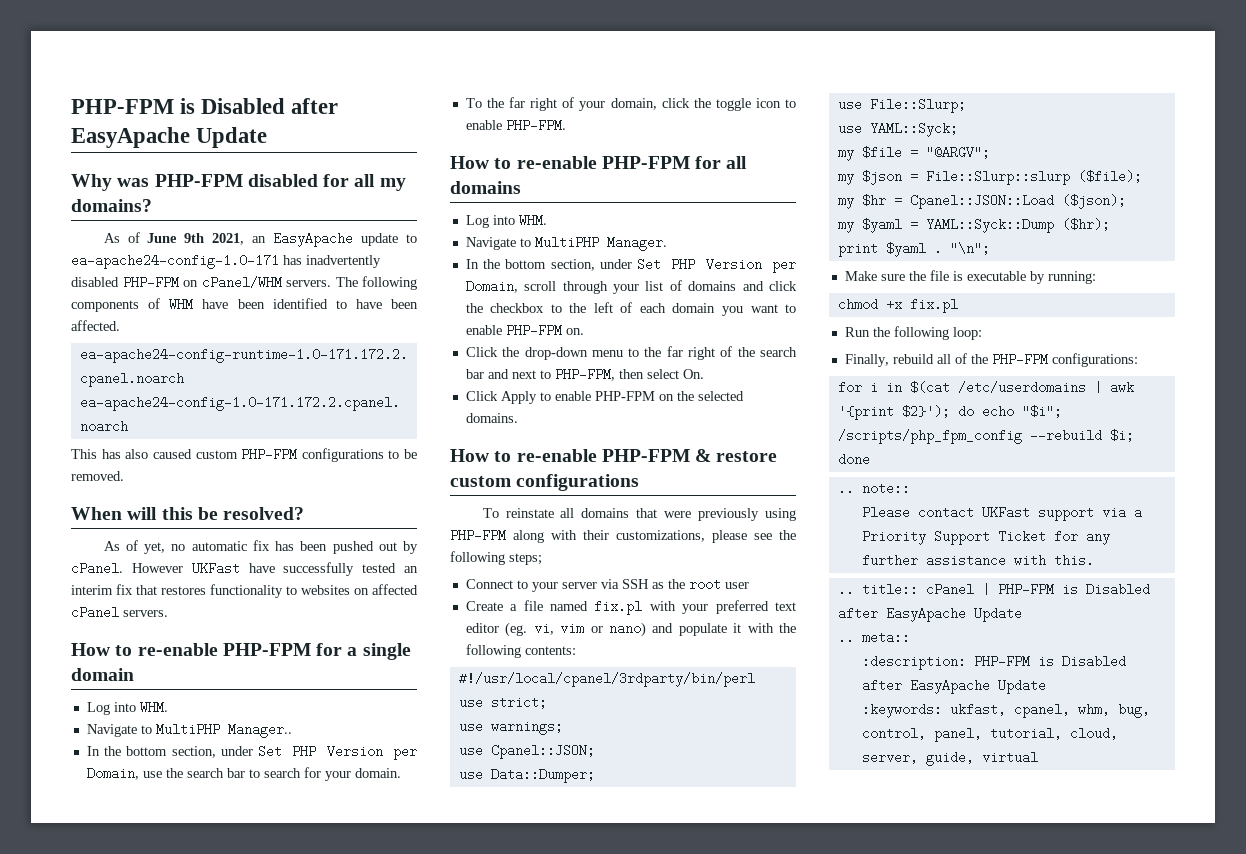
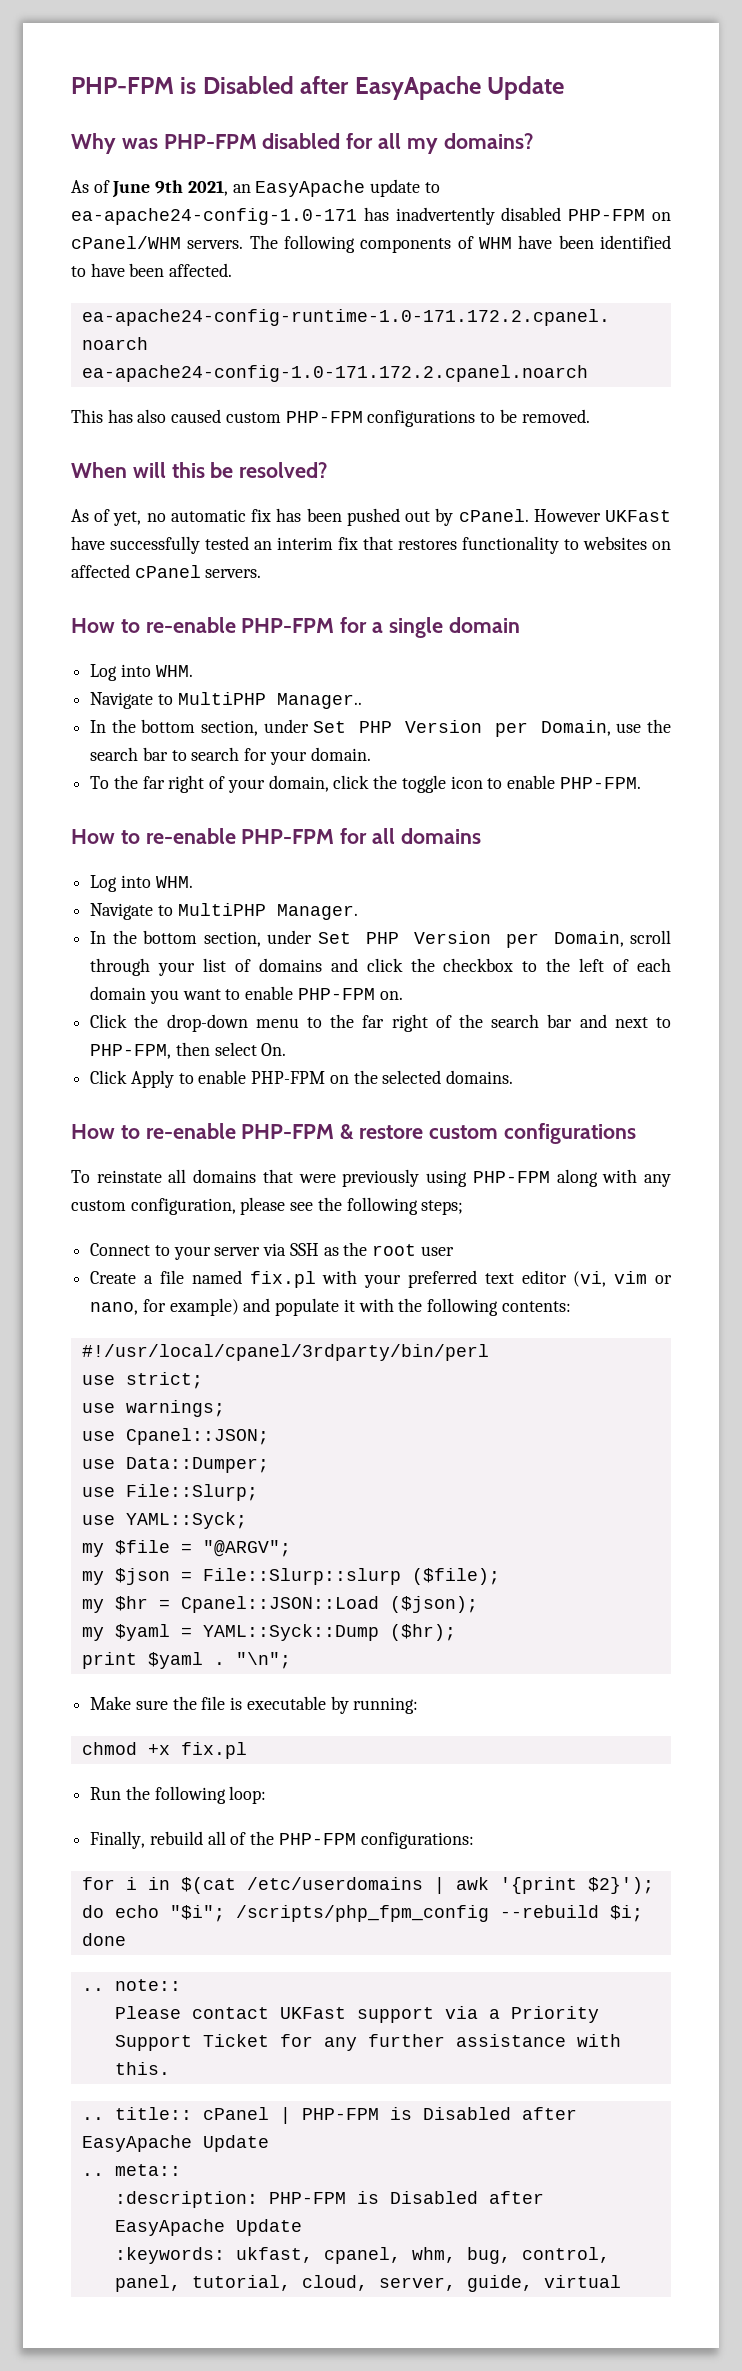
- To reinstate all domains that were previously using PHP-FPM along with their customizations, please see the following steps;
+ To reinstate all domains that were previously using PHP-FPM along with any custom configuration, please see the following steps;
- Create a file named fix.pl with your preferred text editor (eg. vi, vim or nano) and populate it with the following contents:
+ Create a file named fix.pl with your preferred text editor (vi, vim or nano, for example) and populate it with the following contents:

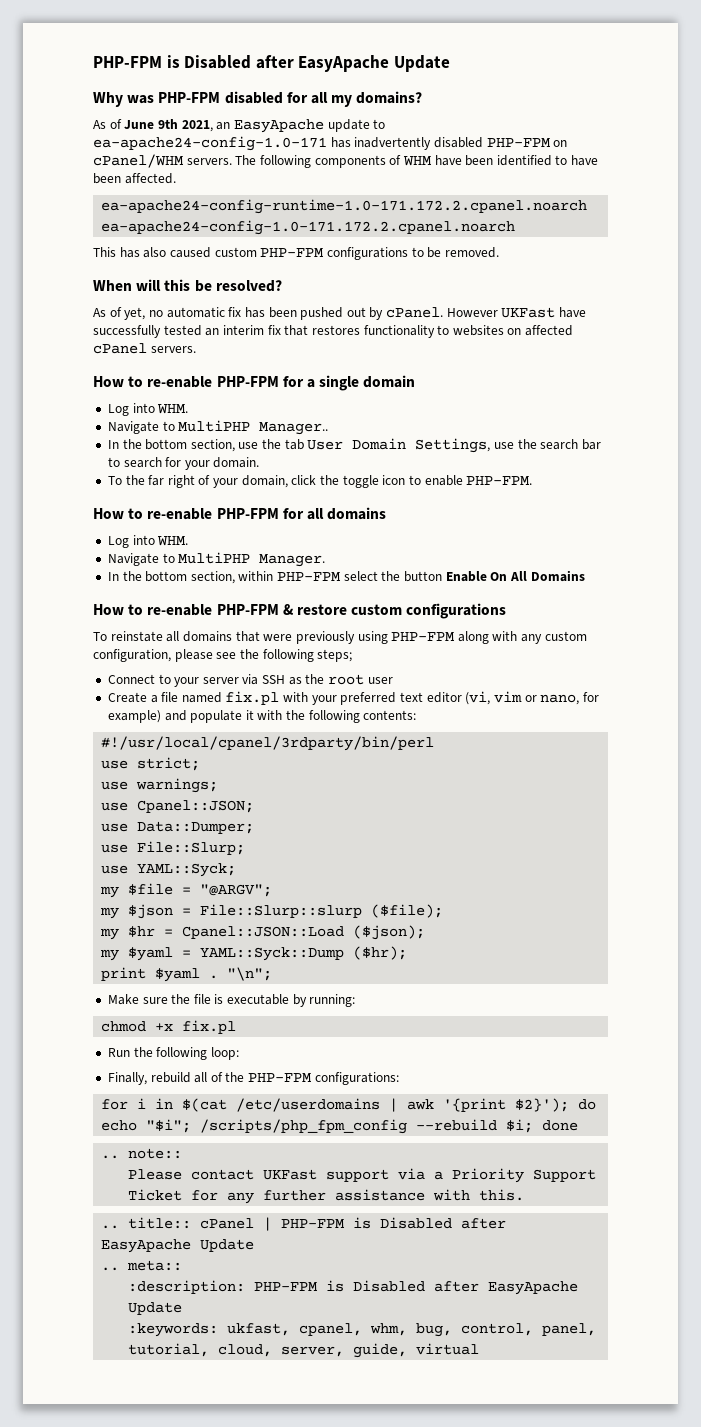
- In the bottom section, under Set PHP Version per Domain, use the search bar to search for your domain.
+ In the bottom section, use the tab User Domain Settings, use the search bar to search for your domain.
- In the bottom section, under Set PHP Version per Domain, scroll through your list of domains and click the checkbox to the left of each domain you want to enable PHP-FPM on.
- Click the drop-down menu to the far right of the search bar and next to PHP-FPM, then select On.
- Click Apply to enable PHP-FPM on the selected domains.
+ In the bottom section, within PHP-FPM select the button Enable On All Domains

